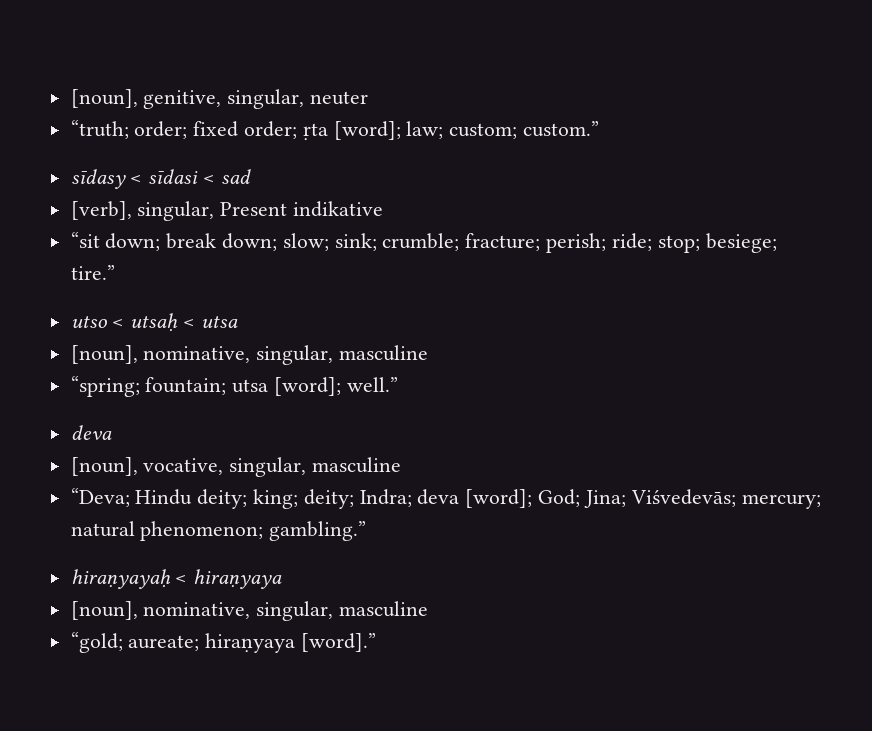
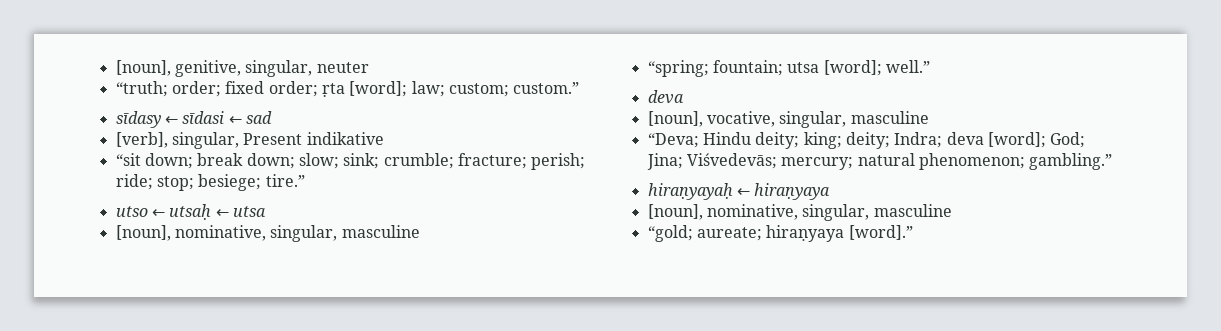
- sīdasy < sīdasi < sad
+ sīdasy ← sīdasi ← sad
- utso < utsaḥ < utsa
+ utso ← utsaḥ ← utsa
- hiraṇyayaḥ < hiraṇyaya
+ hiraṇyayaḥ ← hiraṇyaya

